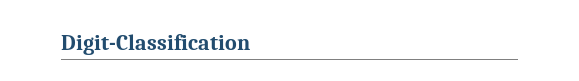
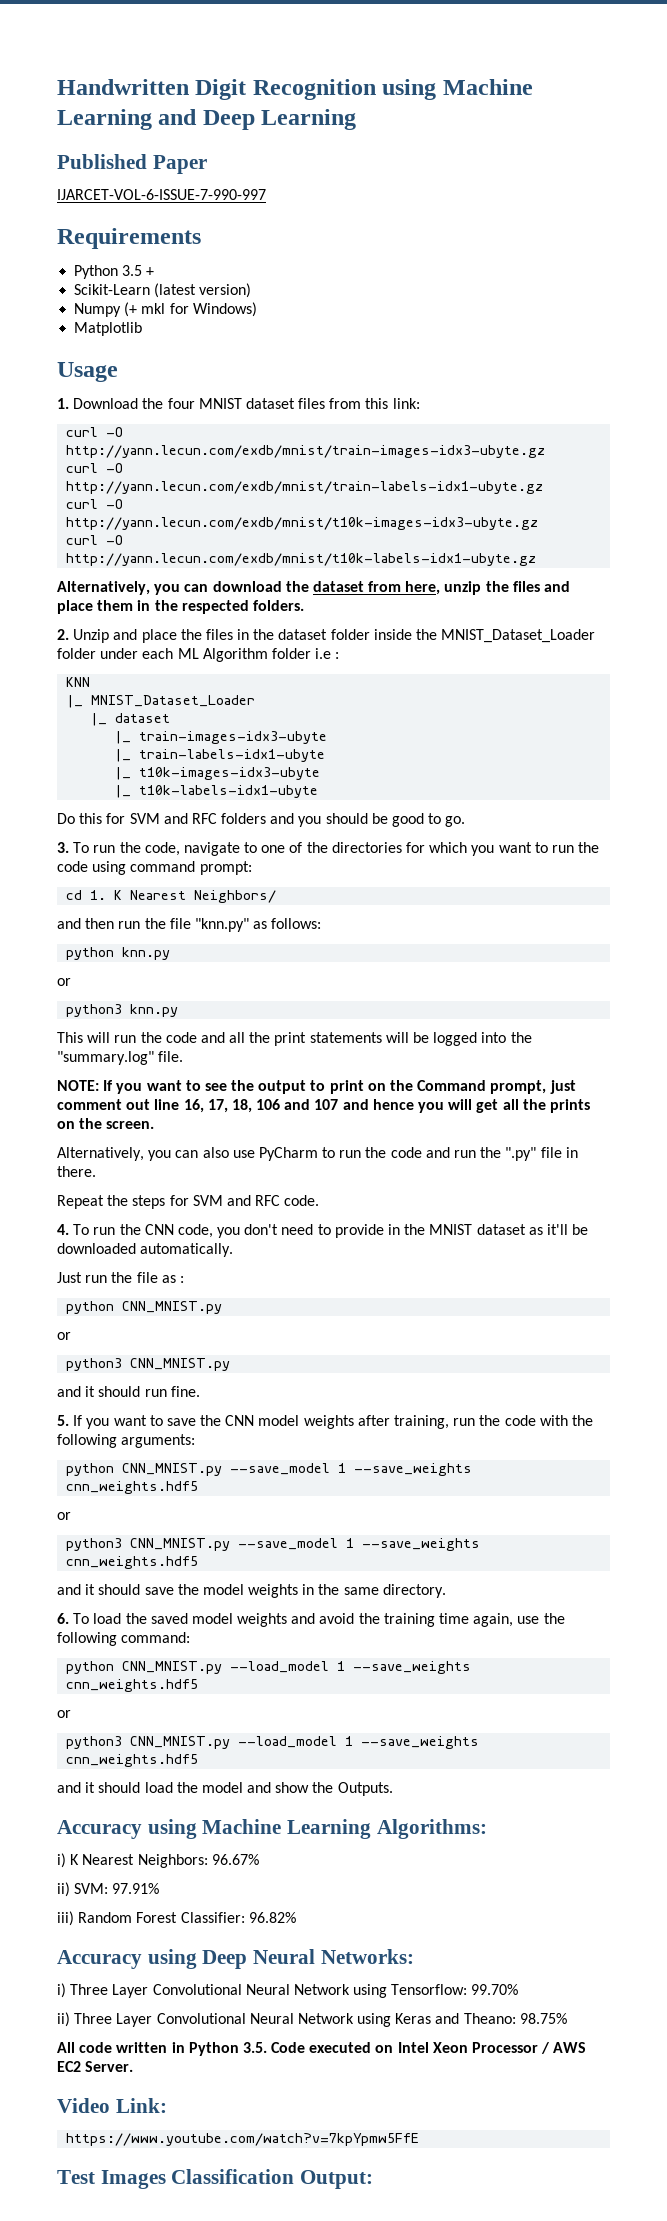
- Digit-Classification
+ Handwritten Digit Recognition using Machine Learning and Deep Learning
+ Published Paper
+ IJARCET-VOL-6-ISSUE-7-990-997
+ Requirements
+ Python 3.5 +
+ Scikit-Learn (latest version)
+ Numpy (+ mkl for Windows)
+ Matplotlib
+ Usage
+ 1. Download the four MNIST dataset files from this link:
+ curl -O http://yann.lecun.com/exdb/mnist/train-images-idx3-ubyte.gz
+ curl -O http://yann.lecun.com/exdb/mnist/train-labels-idx1-ubyte.gz
+ curl -O http://yann.lecun.com/exdb/mnist/t10k-images-idx3-ubyte.gz
+ curl -O http://yann.lecun.com/exdb/mnist/t10k-labels-idx1-ubyte.gz
+ Alternatively, you can download the dataset from here, unzip the files and place them in the respected folders.
+ 2. Unzip and place the files in the dataset folder inside the MNIST_Dataset_Loader folder under each ML Algorithm folder i.e :
+ KNN
+ |_ MNIST_Dataset_Loader
+ |_ dataset
+ |_ train-images-idx3-ubyte
+ |_ train-labels-idx1-ubyte
+ |_ t10k-images-idx3-ubyte
+ |_ t10k-labels-idx1-ubyte
+ Do this for SVM and RFC folders and you should be good to go.
+ 3. To run the code, navigate to one of the directories for which you want to run the code using command prompt:
+ cd 1. K Nearest Neighbors/
+ and then run the file "knn.py" as follows:
+ python knn.py
+ or
+ python3 knn.py
+ This will run the code and all the print statements will be logged into the "summary.log" file.
+ NOTE: If you want to see the output to print on the Command prompt, just comment out line 16, 17, 18, 106 and 107 and hence you will get all the prints on the screen.
+ Alternatively, you can also use PyCharm to run the code and run the ".py" file in there.
+ Repeat the steps for SVM and RFC code.
+ 4. To run the CNN code, you don't need to provide in the MNIST dataset as it'll be downloaded automatically.
+ Just run the file as :
+ python CNN_MNIST.py
+ or
+ python3 CNN_MNIST.py
+ and it should run fine.
+ 5. If you want to save the CNN model weights after training, run the code with the following arguments:
+ python CNN_MNIST.py --save_model 1 --save_weights cnn_weights.hdf5
+ or
+ python3 CNN_MNIST.py --save_model 1 --save_weights cnn_weights.hdf5
+ and it should save the model weights in the same directory.
+ 6. To load the saved model weights and avoid the training time again, use the following command:
+ python CNN_MNIST.py --load_model 1 --save_weights cnn_weights.hdf5
+ or
+ python3 CNN_MNIST.py --load_model 1 --save_weights cnn_weights.hdf5
+ and it should load the model and show the Outputs.
+ Accuracy using Machine Learning Algorithms:
+ i) K Nearest Neighbors: 96.67%
+ ii) SVM: 97.91%
+ iii) Random Forest Classifier: 96.82%
+ Accuracy using Deep Neural Networks:
+ i) Three Layer Convolutional Neural Network using Tensorflow: 99.70%
+ ii) Three Layer Convolutional Neural Network using Keras and Theano: 98.75%
+ All code written in Python 3.5. Code executed on Intel Xeon Processor / AWS EC2 Server.
+ Video Link:
+ https://www.youtube.com/watch?v=7kpYpmw5FfE
+ Test Images Classification Output:

